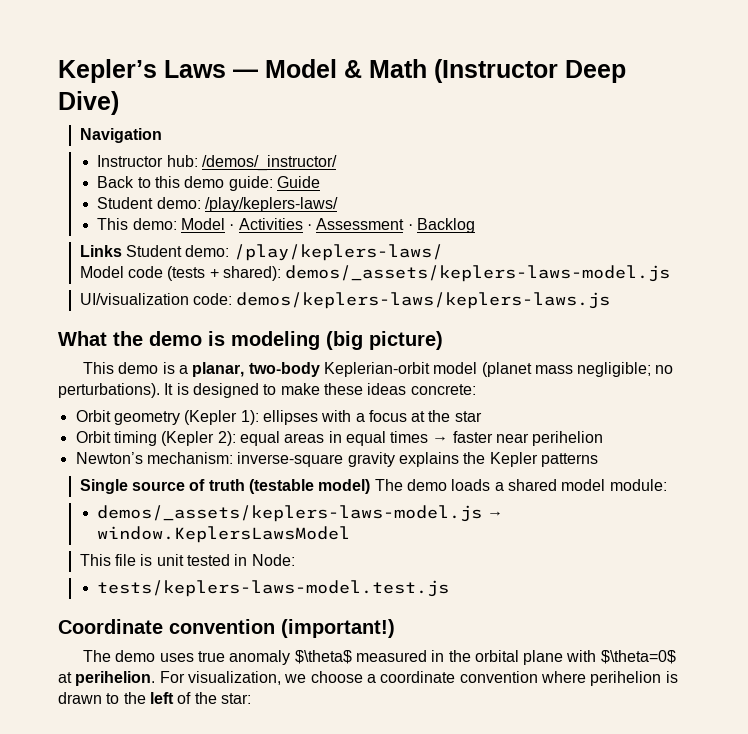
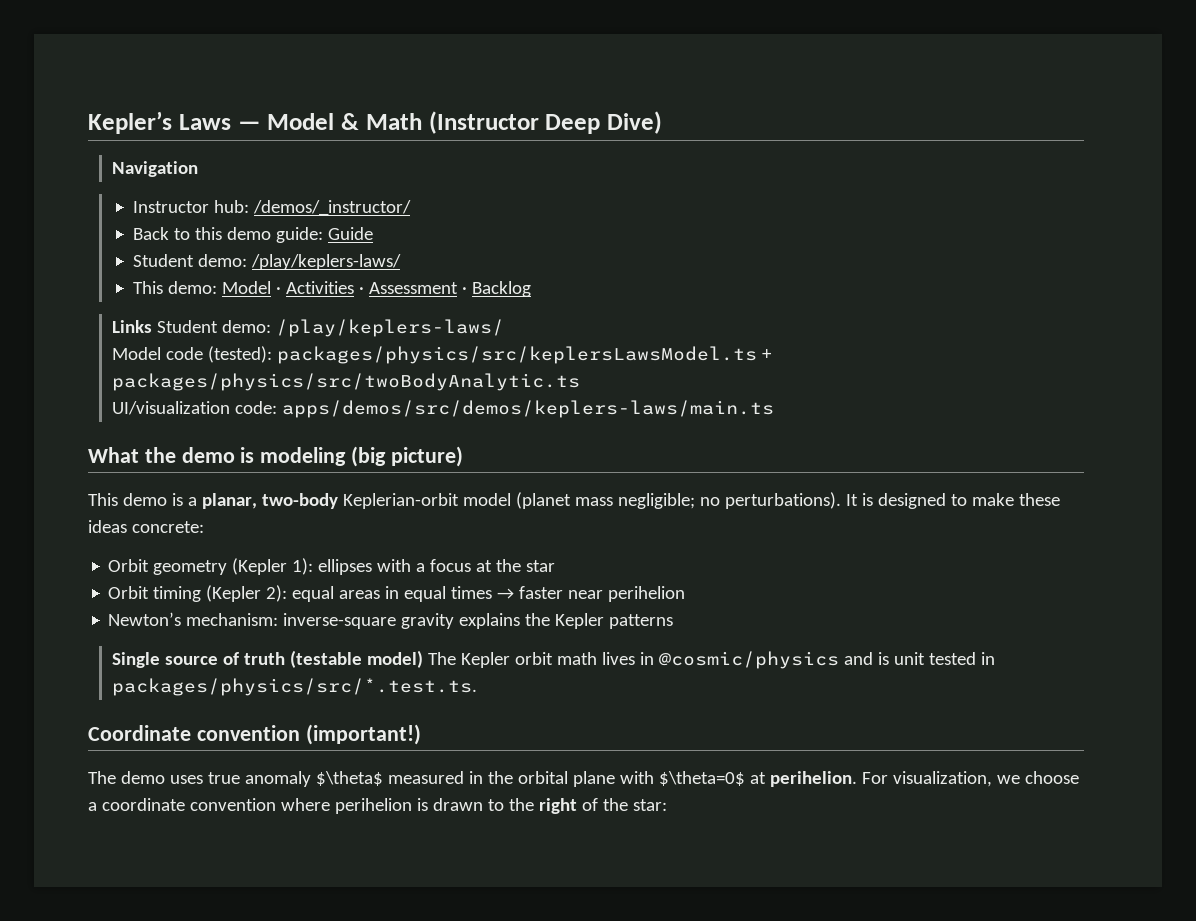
- Model code (tests + shared): demos/_assets/keplers-laws-model.js
+ Model code (tested): packages/physics/src/keplersLawsModel.ts + packages/physics/src/twoBodyAnalytic.ts
- UI/visualization code: demos/keplers-laws/keplers-laws.js
+ UI/visualization code: apps/demos/src/demos/keplers-laws/main.ts
- Single source of truth (testable model) The demo loads a shared model module:
- demos/_assets/keplers-laws-model.js → window.KeplersLawsModel
- This file is unit tested in Node:
- tests/keplers-laws-model.test.js
+ Single source of truth (testable model) The Kepler orbit math lives in @cosmic/physics and is unit tested in packages/physics/src/*.test.ts.
- For visualization, we choose a coordinate convention where perihelion is drawn to the left of the star:
+ For visualization, we choose a coordinate convention where perihelion is drawn to the right of the star:

